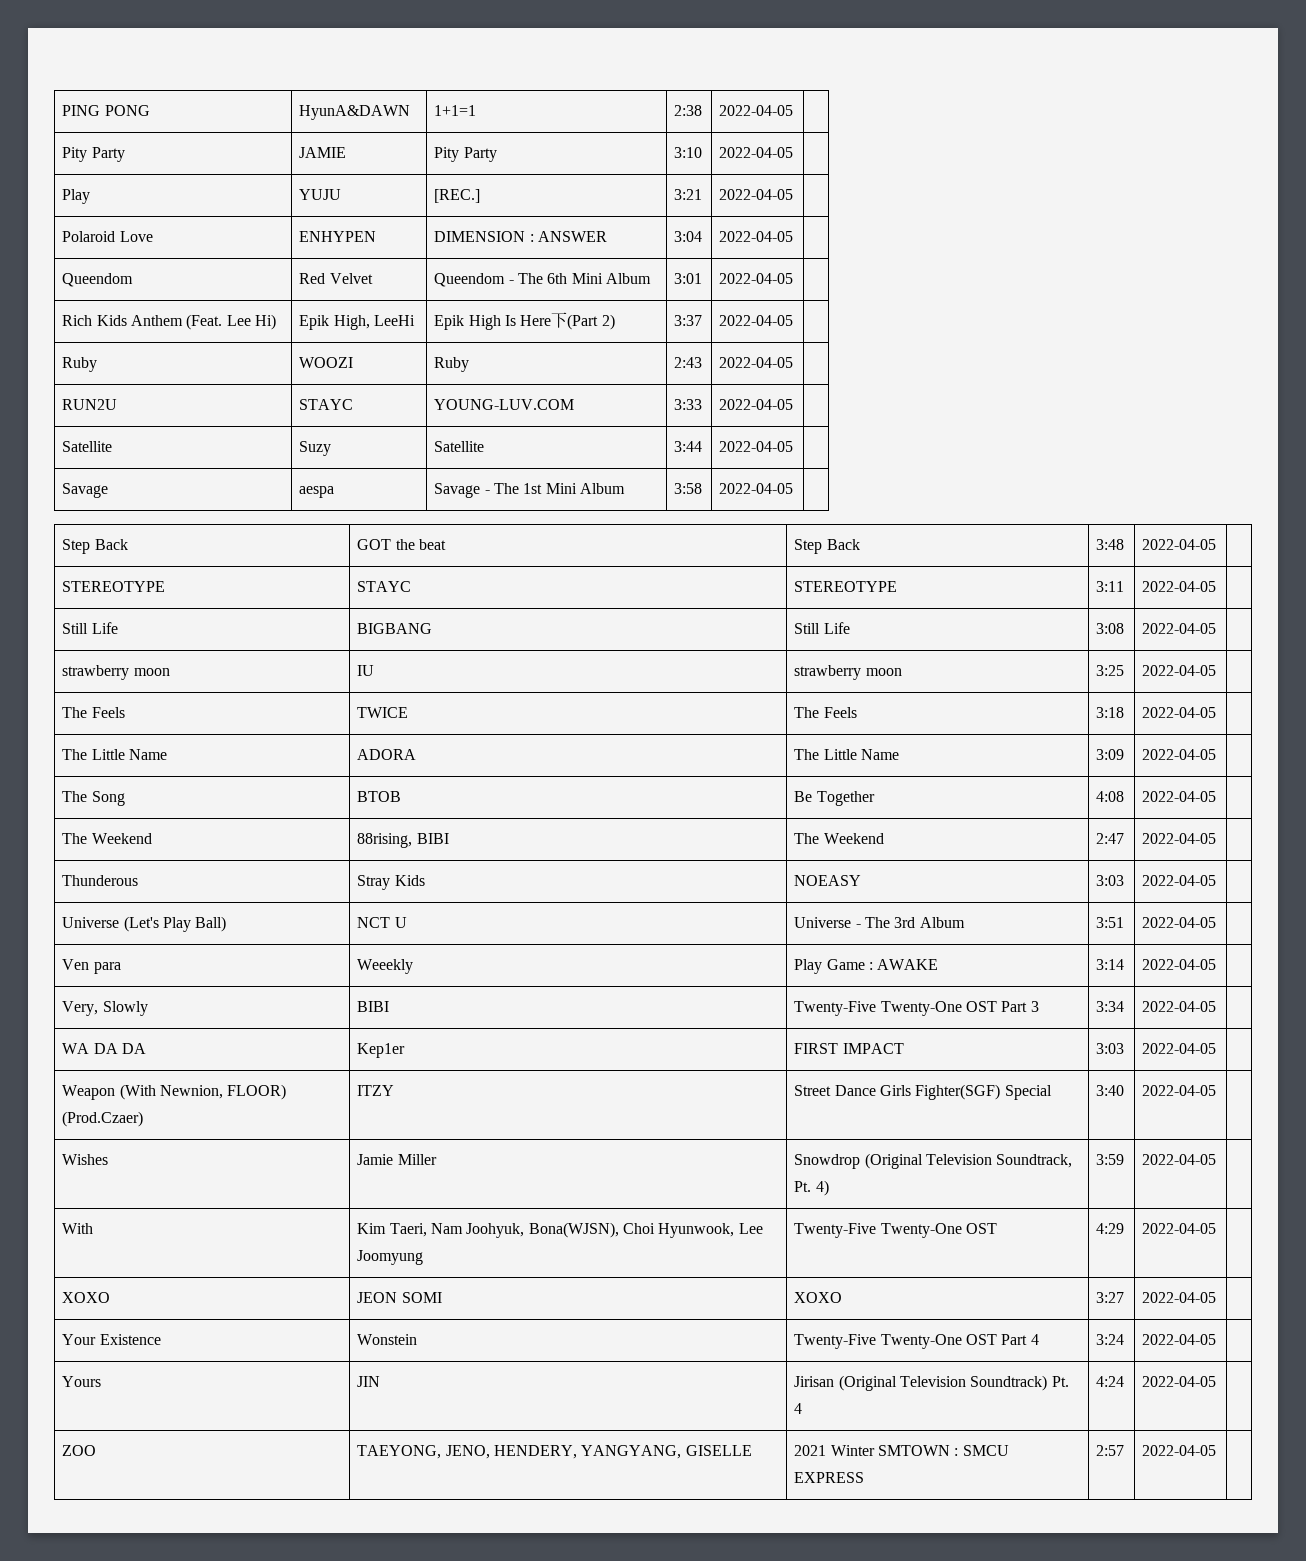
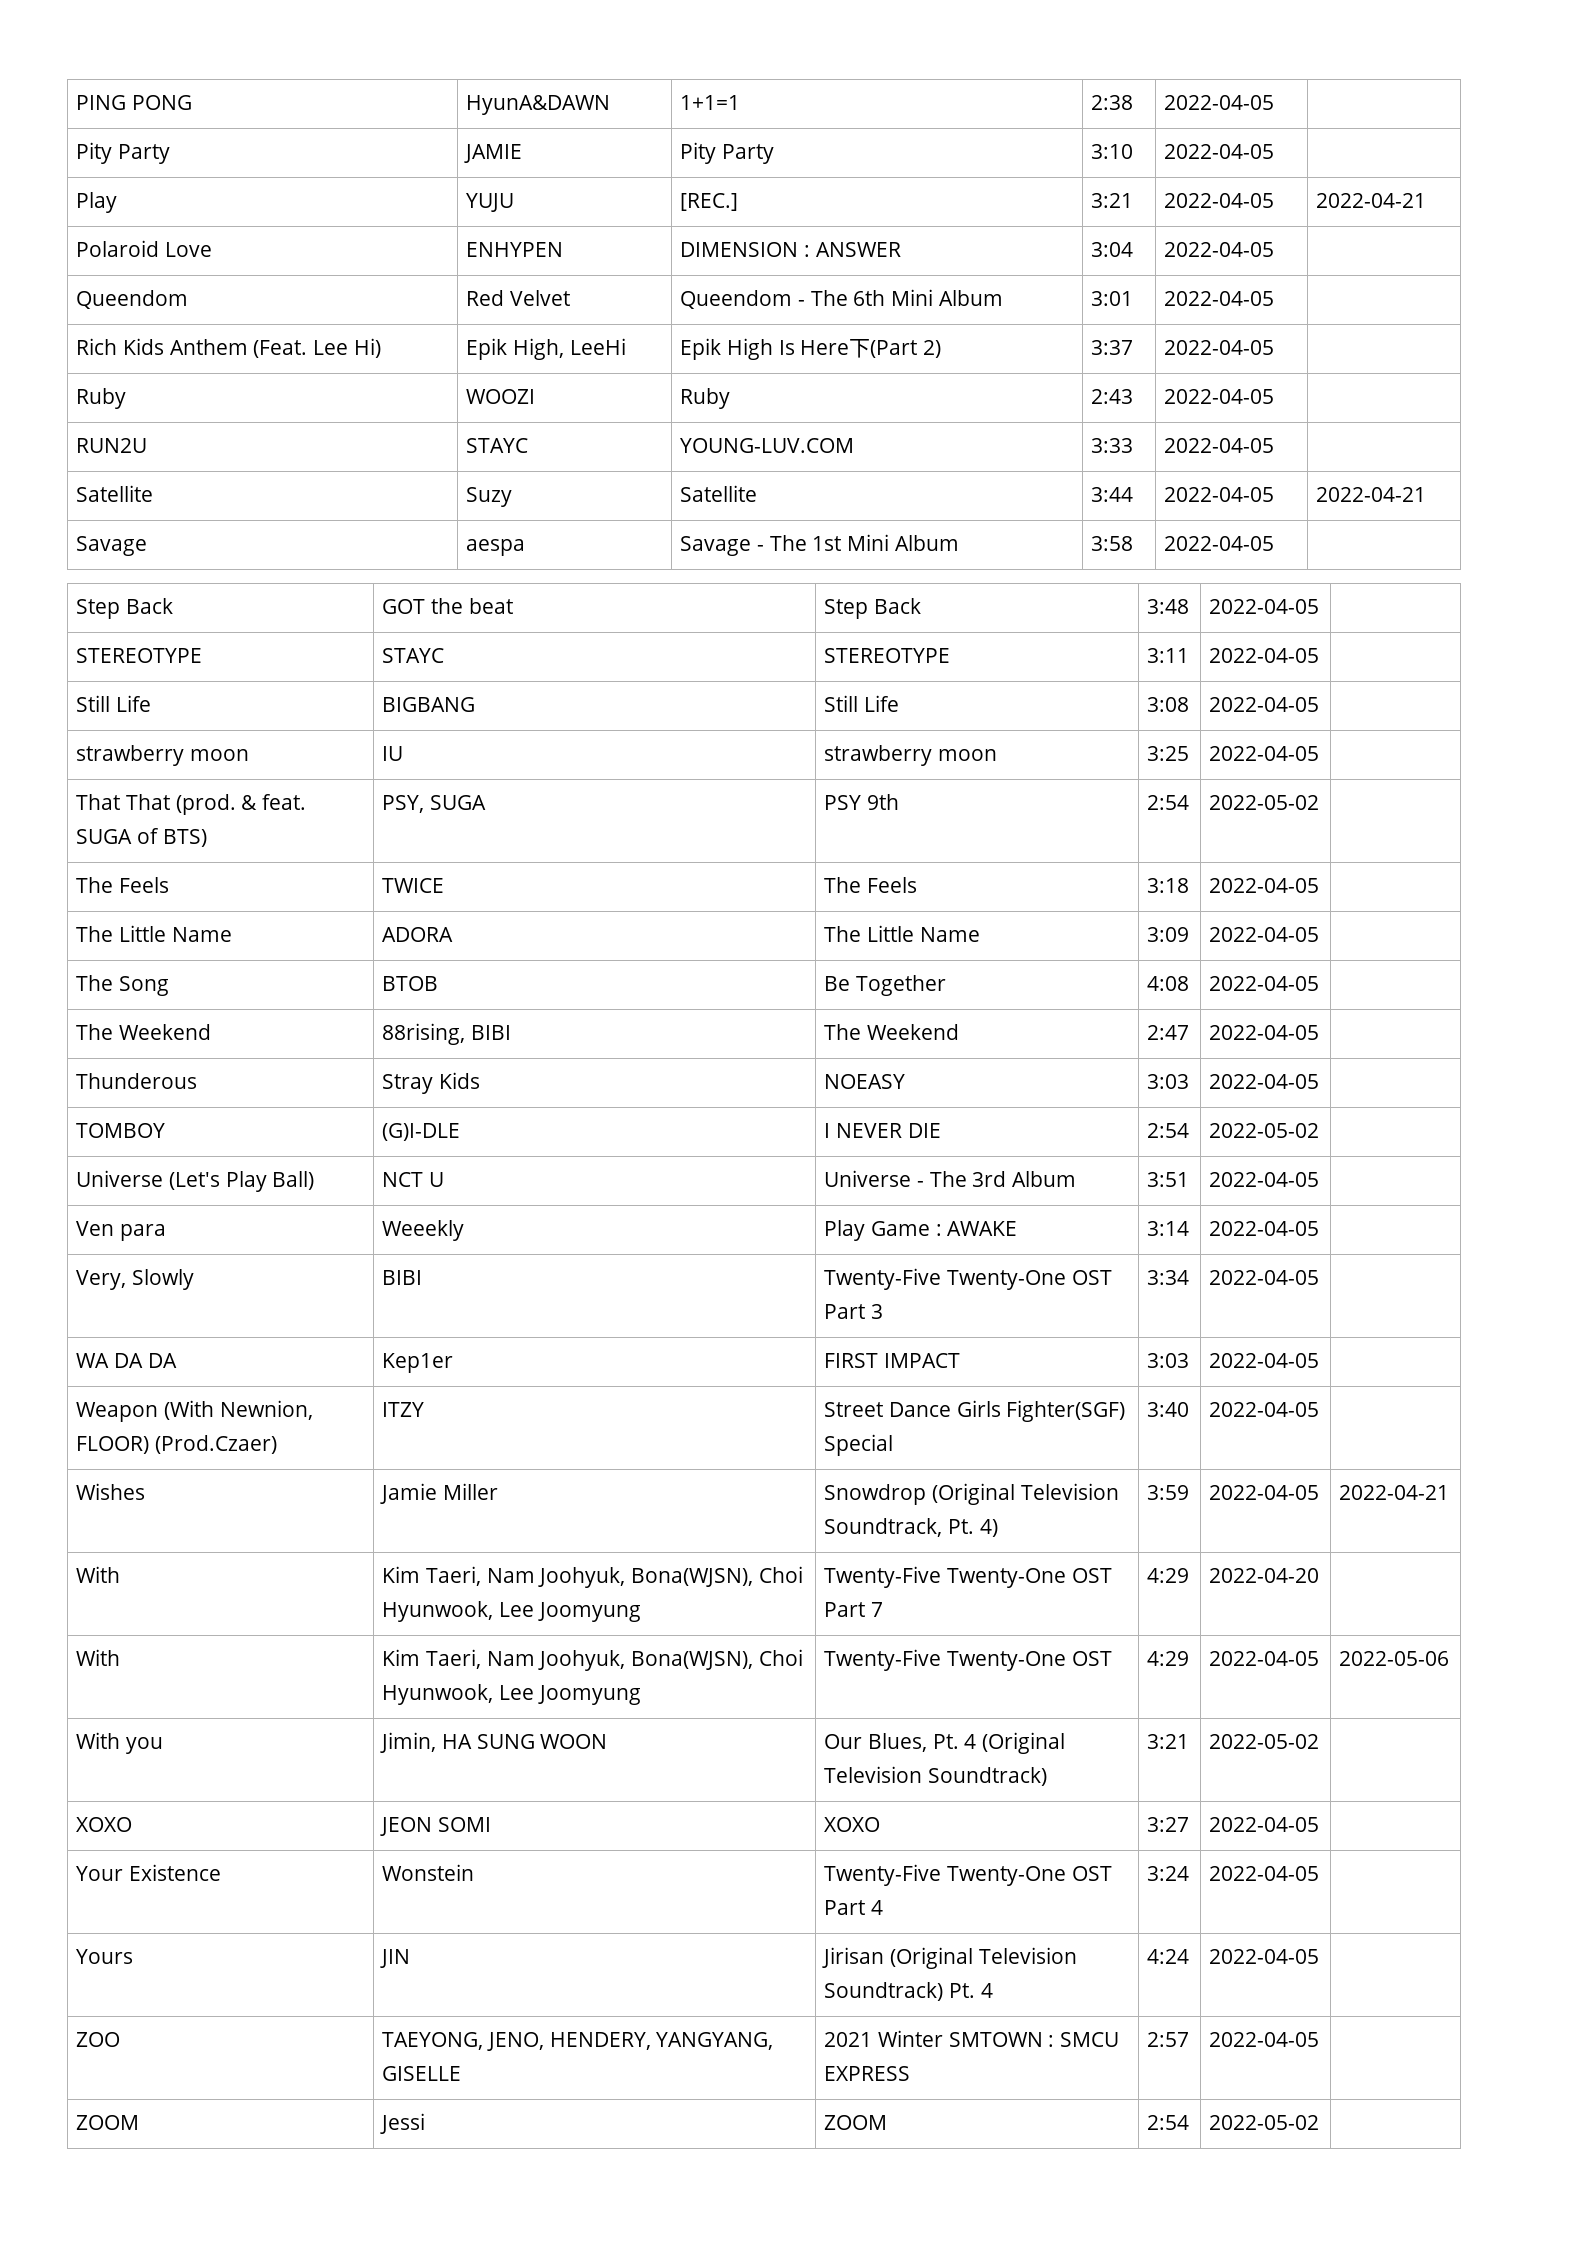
- Play | YUJU | [REC.] | 3:21 | 2022-04-05 |
+ Play | YUJU | [REC.] | 3:21 | 2022-04-05 | 2022-04-21
- Satellite | Suzy | Satellite | 3:44 | 2022-04-05 |
+ Satellite | Suzy | Satellite | 3:44 | 2022-04-05 | 2022-04-21
+ That That (prod. & feat. SUGA of BTS) | PSY, SUGA | PSY 9th | 2:54 | 2022-05-02 |
+ TOMBOY | (G)I-DLE | I NEVER DIE | 2:54 | 2022-05-02 |
- Wishes | Jamie Miller | Snowdrop (Original Television Soundtrack, Pt. 4) | 3:59 | 2022-04-05 |
+ Wishes | Jamie Miller | Snowdrop (Original Television Soundtrack, Pt. 4) | 3:59 | 2022-04-05 | 2022-04-21
+ With | Kim Taeri, Nam Joohyuk, Bona(WJSN), Choi Hyunwook, Lee Joomyung | Twenty-Five Twenty-One OST Part 7 | 4:29 | 2022-04-20 |
- With | Kim Taeri, Nam Joohyuk, Bona(WJSN), Choi Hyunwook, Lee Joomyung | Twenty-Five Twenty-One OST | 4:29 | 2022-04-05 |
+ With | Kim Taeri, Nam Joohyuk, Bona(WJSN), Choi Hyunwook, Lee Joomyung | Twenty-Five Twenty-One OST | 4:29 | 2022-04-05 | 2022-05-06
+ With you | Jimin, HA SUNG WOON | Our Blues, Pt. 4 (Original Television Soundtrack) | 3:21 | 2022-05-02 |
+ ZOOM | Jessi | ZOOM | 2:54 | 2022-05-02 |

